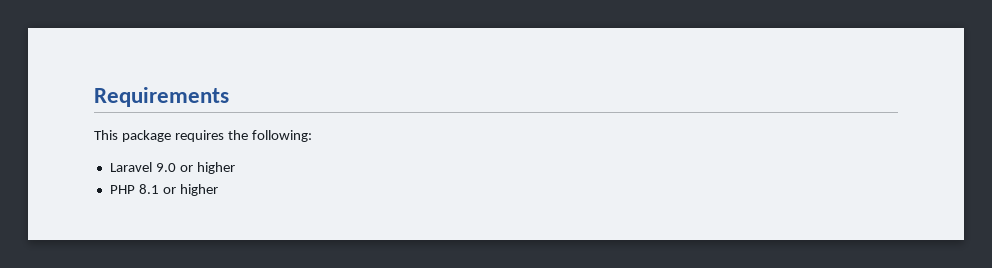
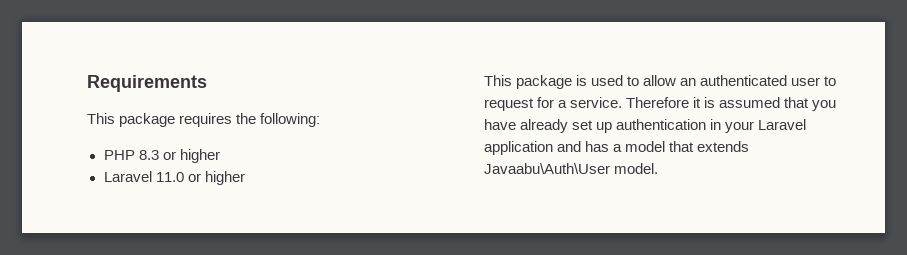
- Laravel 9.0 or higher
- PHP 8.1 or higher
+ PHP 8.3 or higher
+ Laravel 11.0 or higher
+ This package is used to allow an authenticated user to request for a service. Therefore it is assumed that you have already set up authentication in your Laravel application and has a model that extends Javaabu\Auth\User model.

